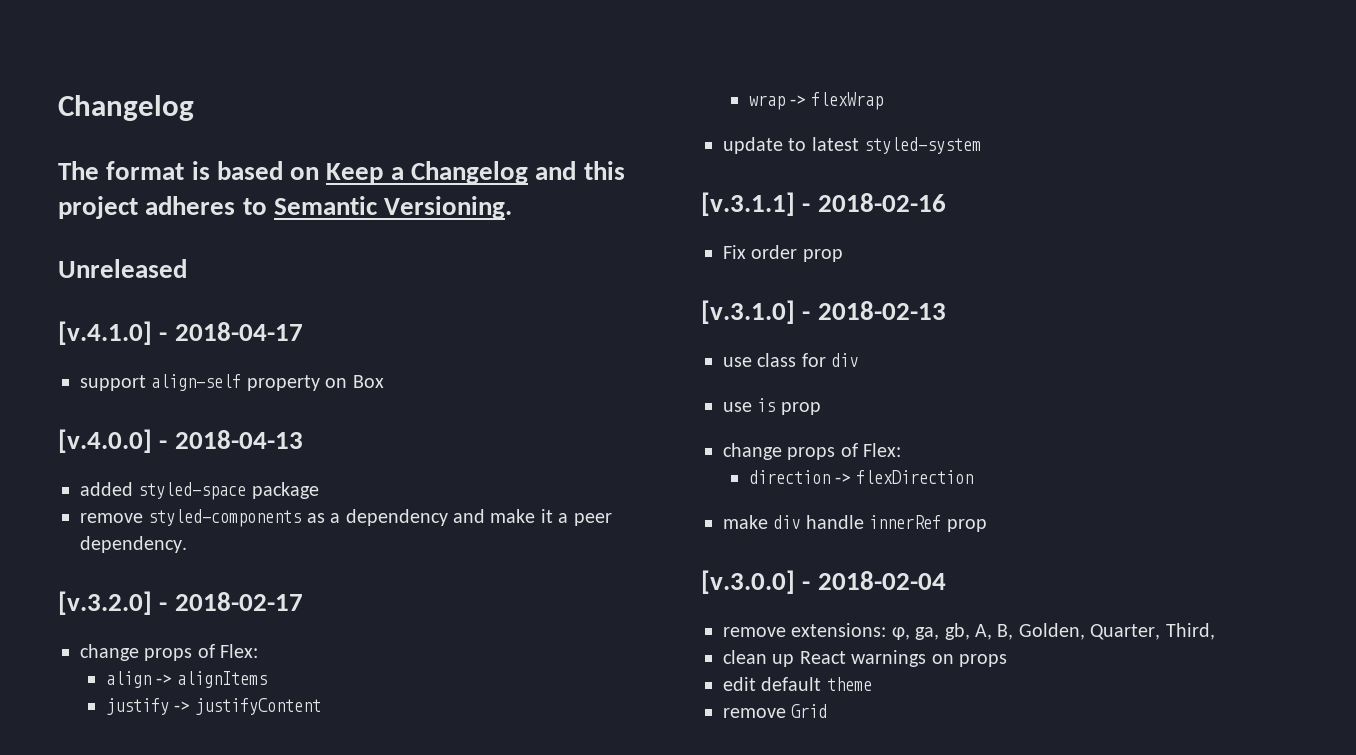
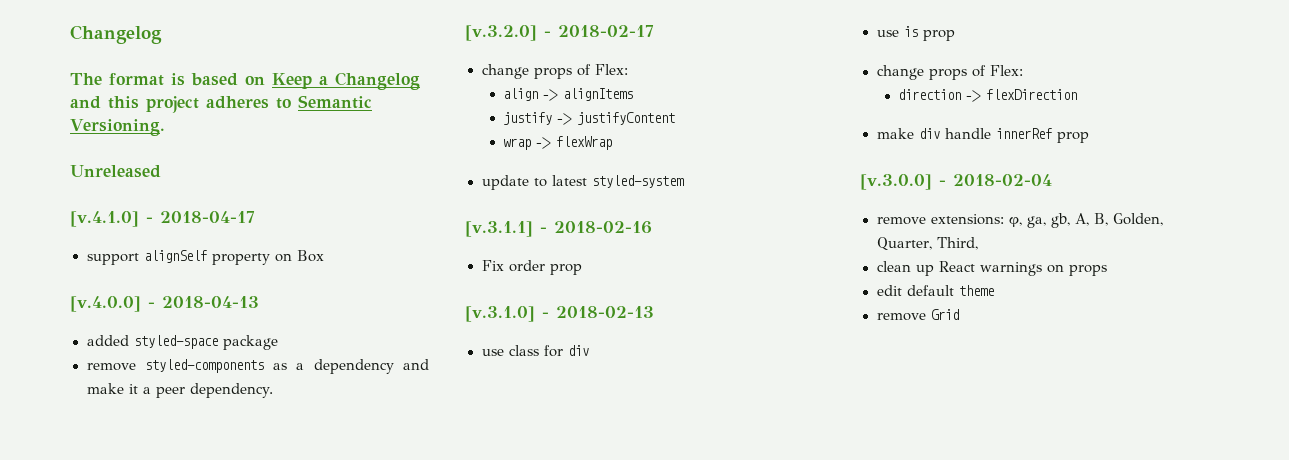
- support align-self property on Box
+ support alignSelf property on Box

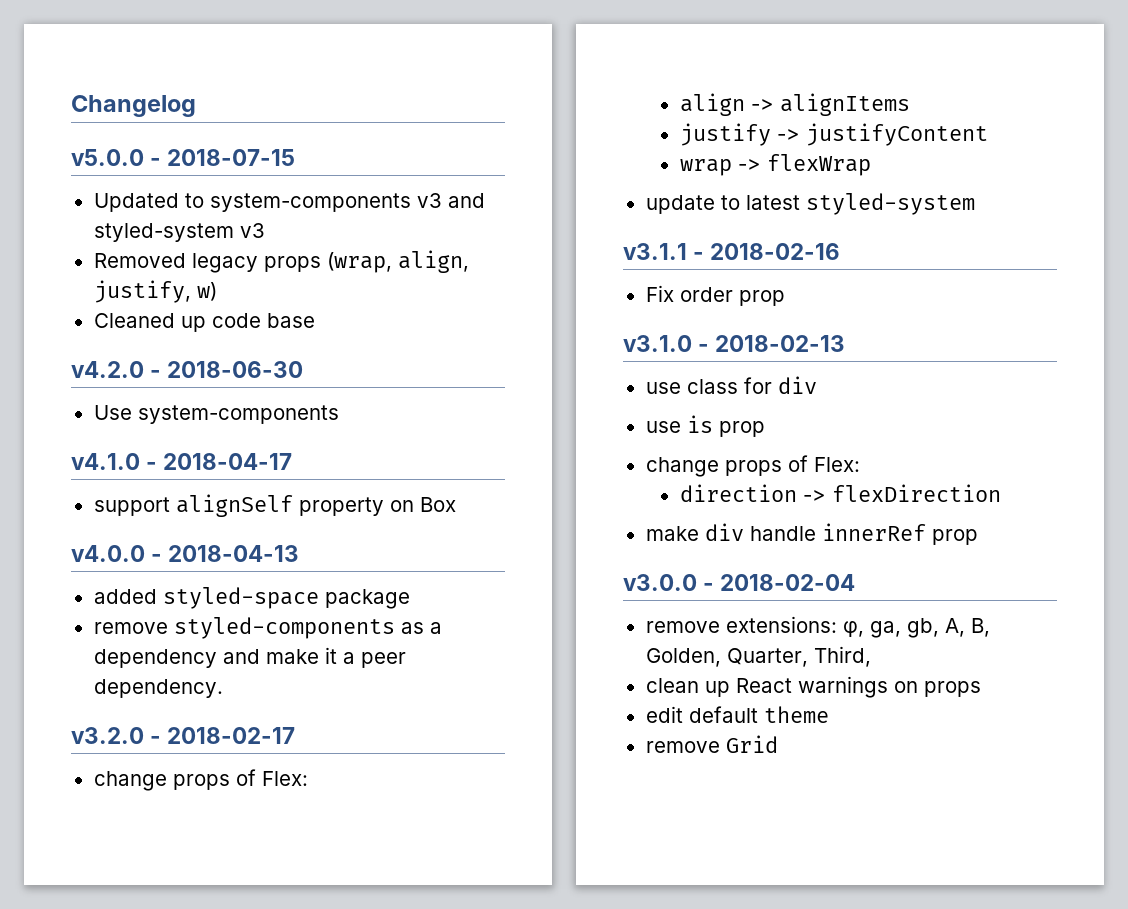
- The format is based on Keep a Changelog and this project adheres to Semantic Versioning.
- Unreleased
- [v.4.1.0] - 2018-04-17
+ v5.0.0 - 2018-07-15
+ Updated to system-components v3 and styled-system v3
+ Removed legacy props (wrap, align, justify, w)
+ Cleaned up code base
+ v4.2.0 - 2018-06-30
+ Use system-components
+ v4.1.0 - 2018-04-17
- [v.4.0.0] - 2018-04-13
+ v4.0.0 - 2018-04-13
- [v.3.2.0] - 2018-02-17
+ v3.2.0 - 2018-02-17
- [v.3.1.1] - 2018-02-16
+ v3.1.1 - 2018-02-16
- [v.3.1.0] - 2018-02-13
+ v3.1.0 - 2018-02-13
- [v.3.0.0] - 2018-02-04
+ v3.0.0 - 2018-02-04

